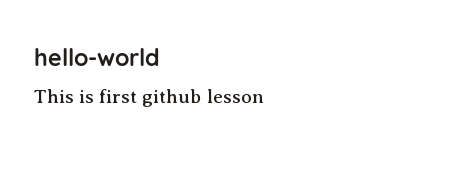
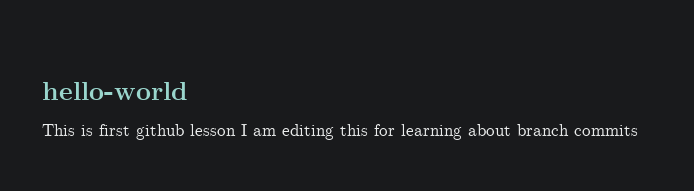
- This is first github lesson
+ This is first github lesson I am editing this for learning about branch commits

